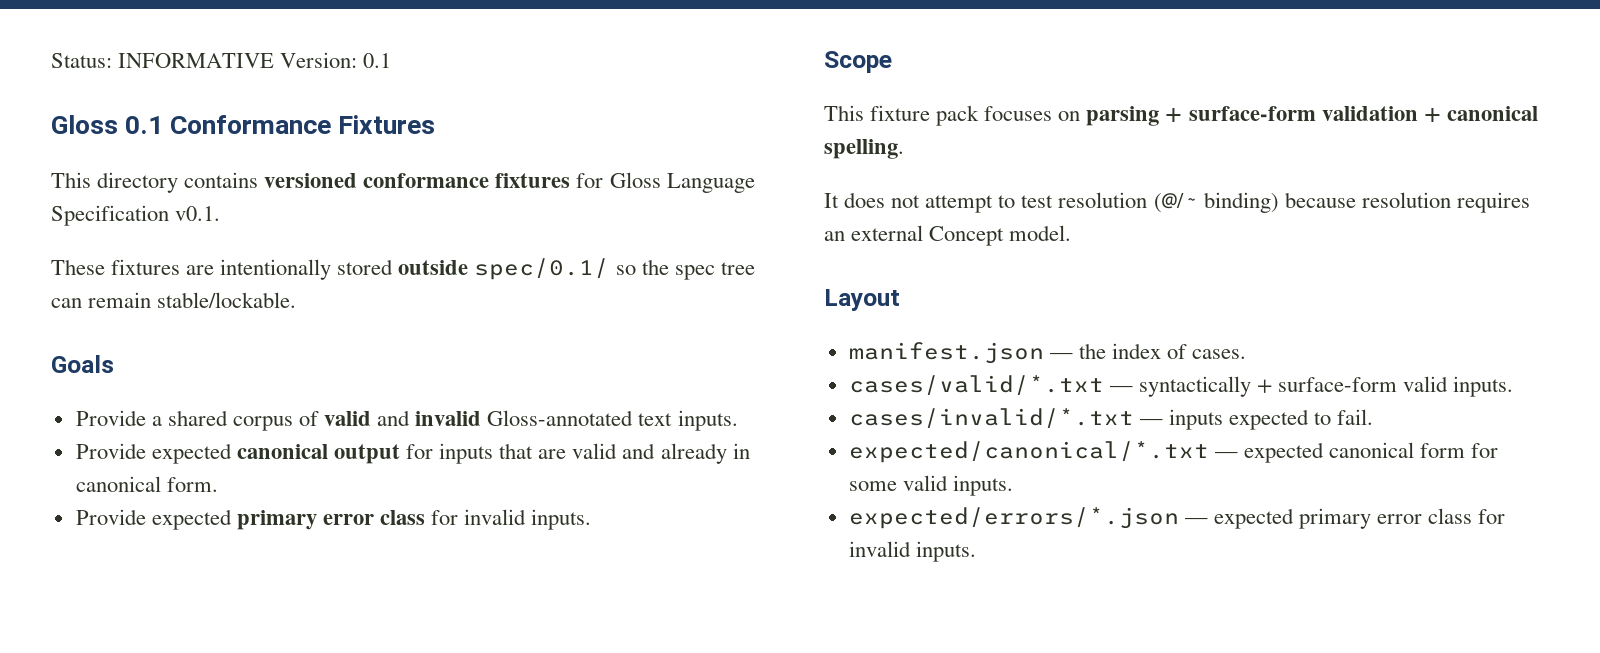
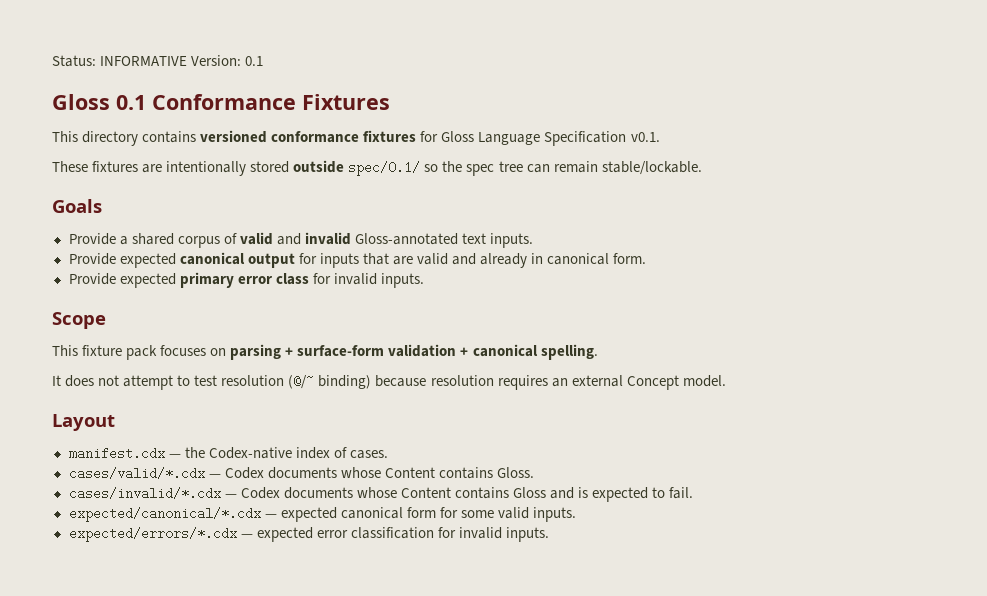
- manifest.json — the index of cases.
+ manifest.cdx — the Codex-native index of cases.
- cases/valid/*.txt — syntactically + surface-form valid inputs.
- cases/invalid/*.txt — inputs expected to fail.
+ cases/valid/*.cdx — Codex documents whose Content contains Gloss.
+ cases/invalid/*.cdx — Codex documents whose Content contains Gloss and is expected to fail.
- expected/canonical/*.txt — expected canonical form for some valid inputs.
+ expected/canonical/*.cdx — expected canonical form for some valid inputs.
- expected/errors/*.json — expected primary error class for invalid inputs.
+ expected/errors/*.cdx — expected error classification for invalid inputs.

